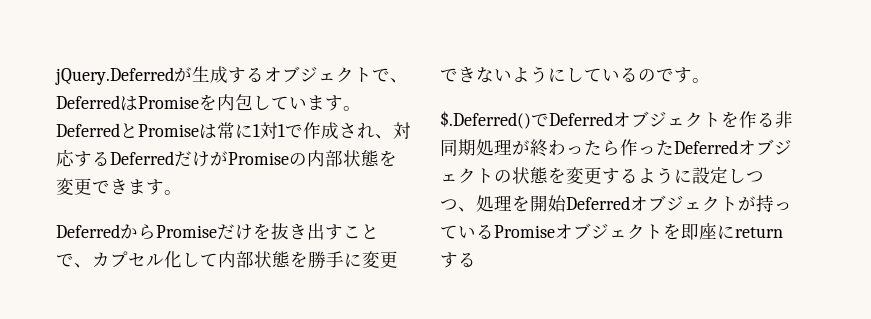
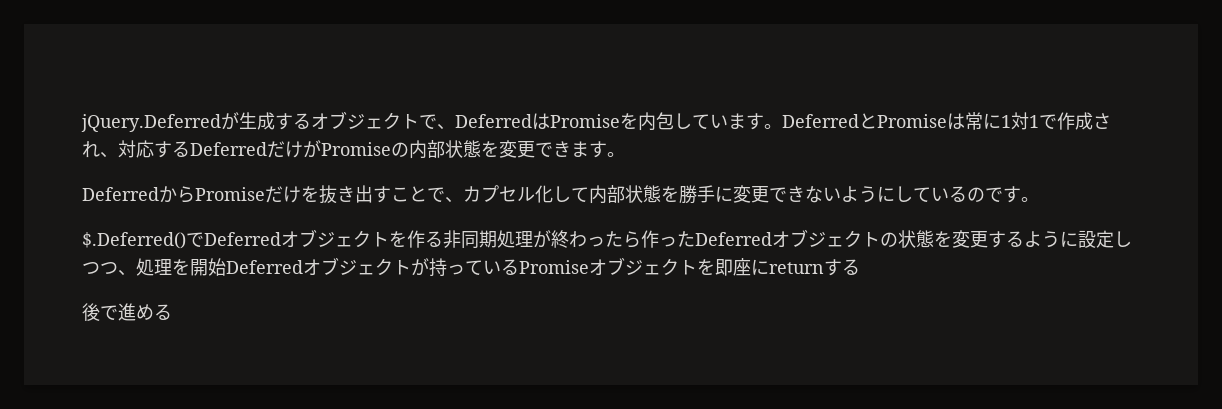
+ 後で進める

